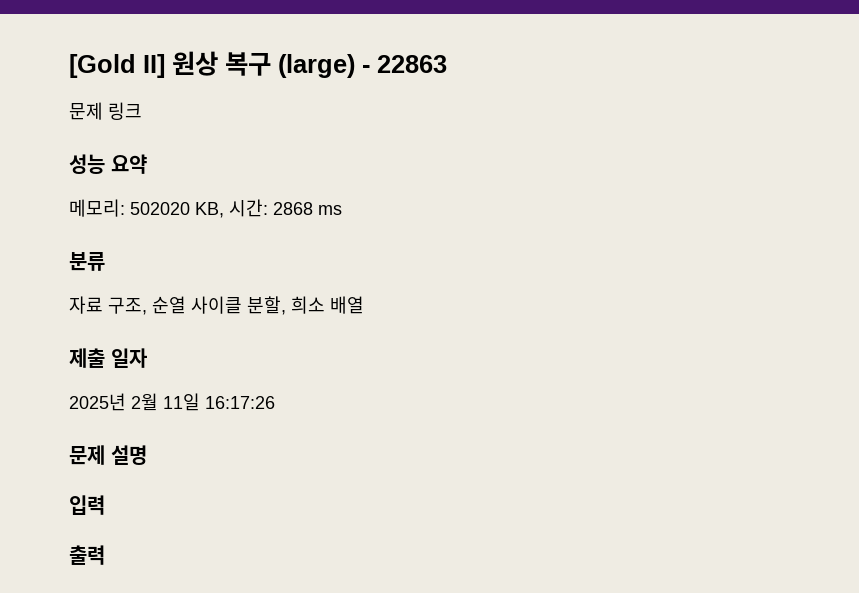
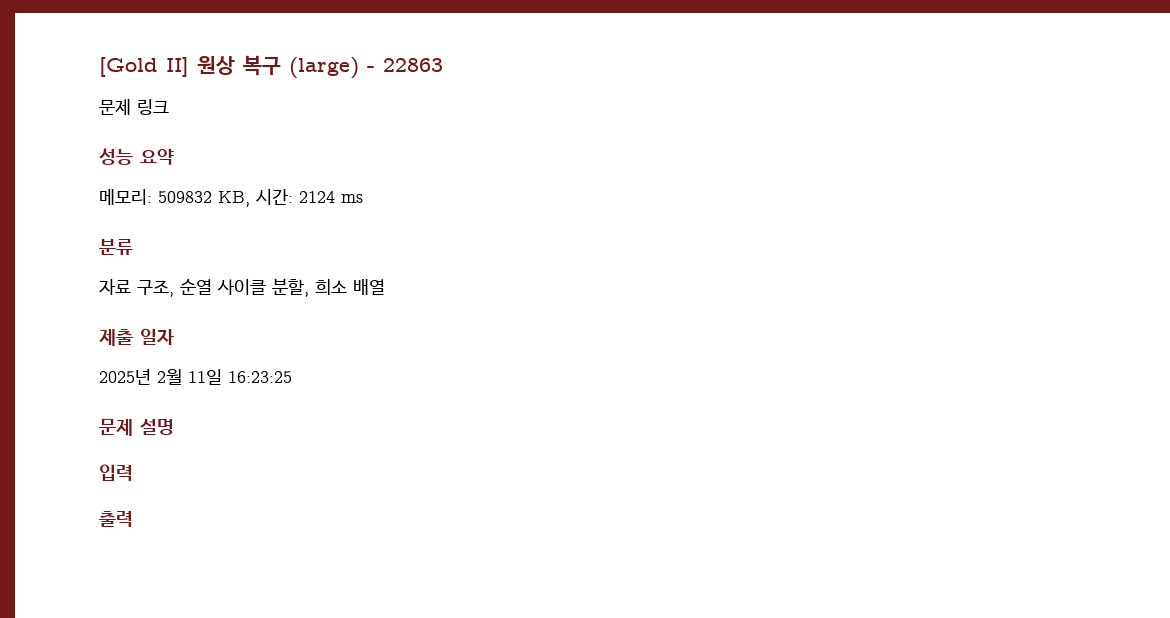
- 메모리: 502020 KB, 시간: 2868 ms
+ 메모리: 509832 KB, 시간: 2124 ms
- 2025년 2월 11일 16:17:26
+ 2025년 2월 11일 16:23:25

